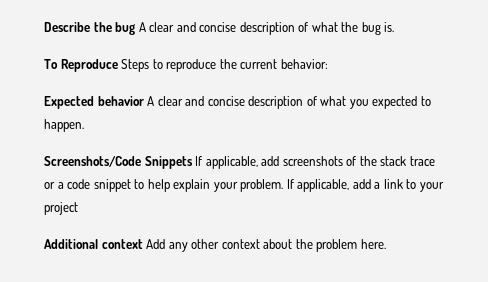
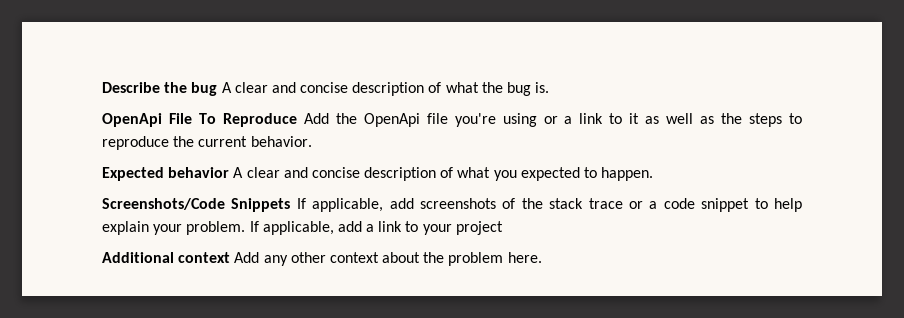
- To Reproduce Steps to reproduce the current behavior:
+ OpenApi File To Reproduce Add the OpenApi file you're using or a link to it as well as the steps to reproduce the current behavior.

